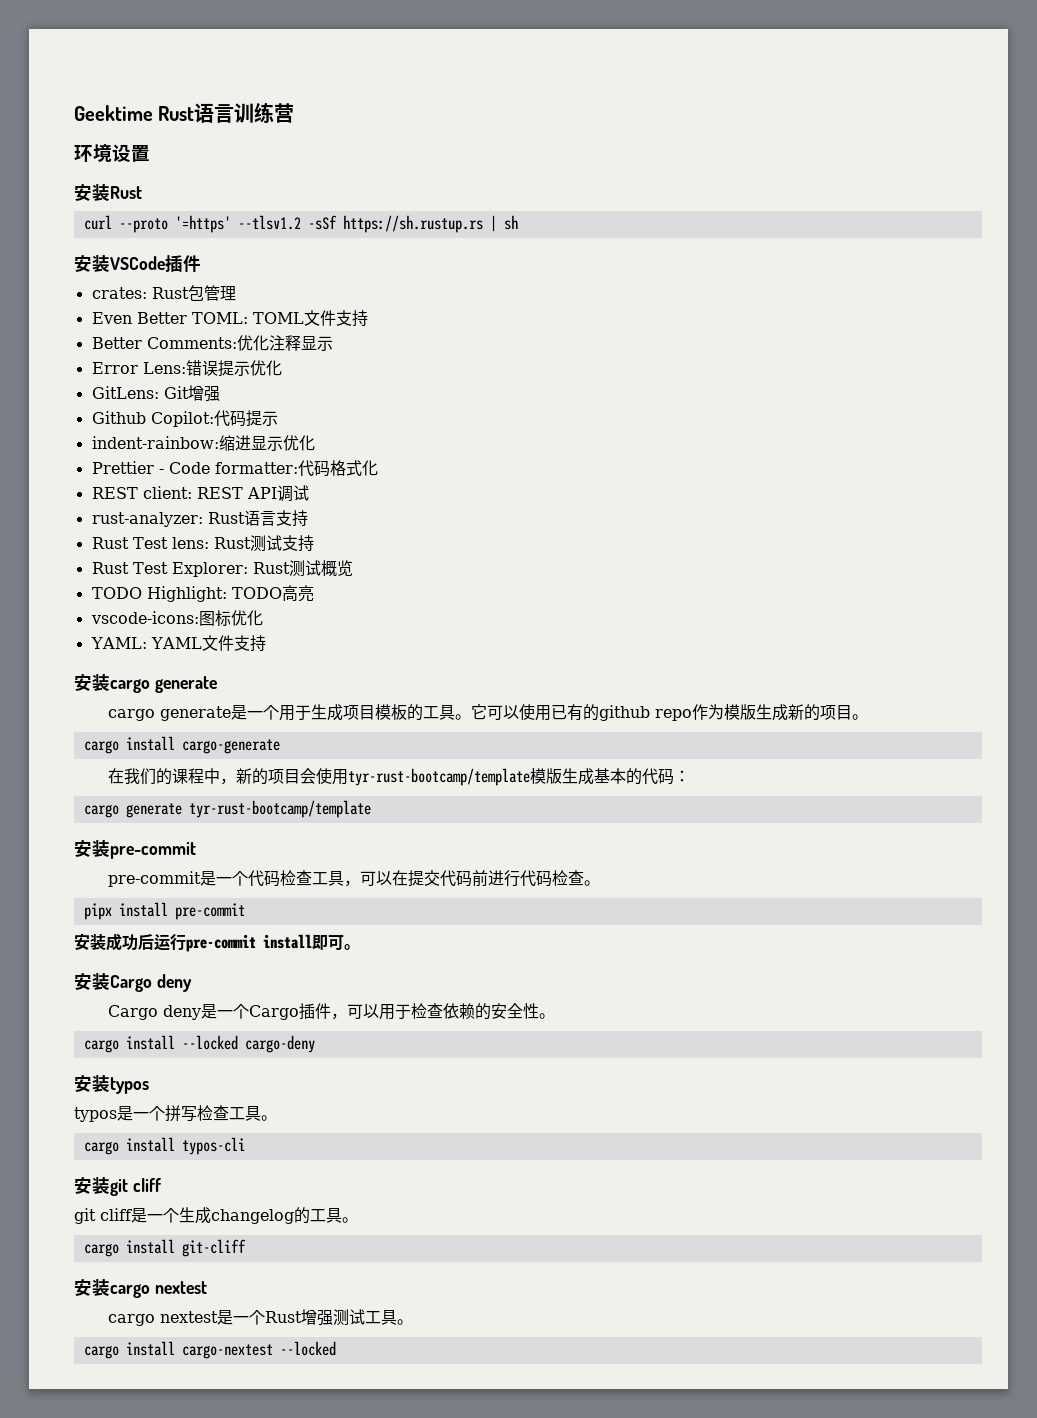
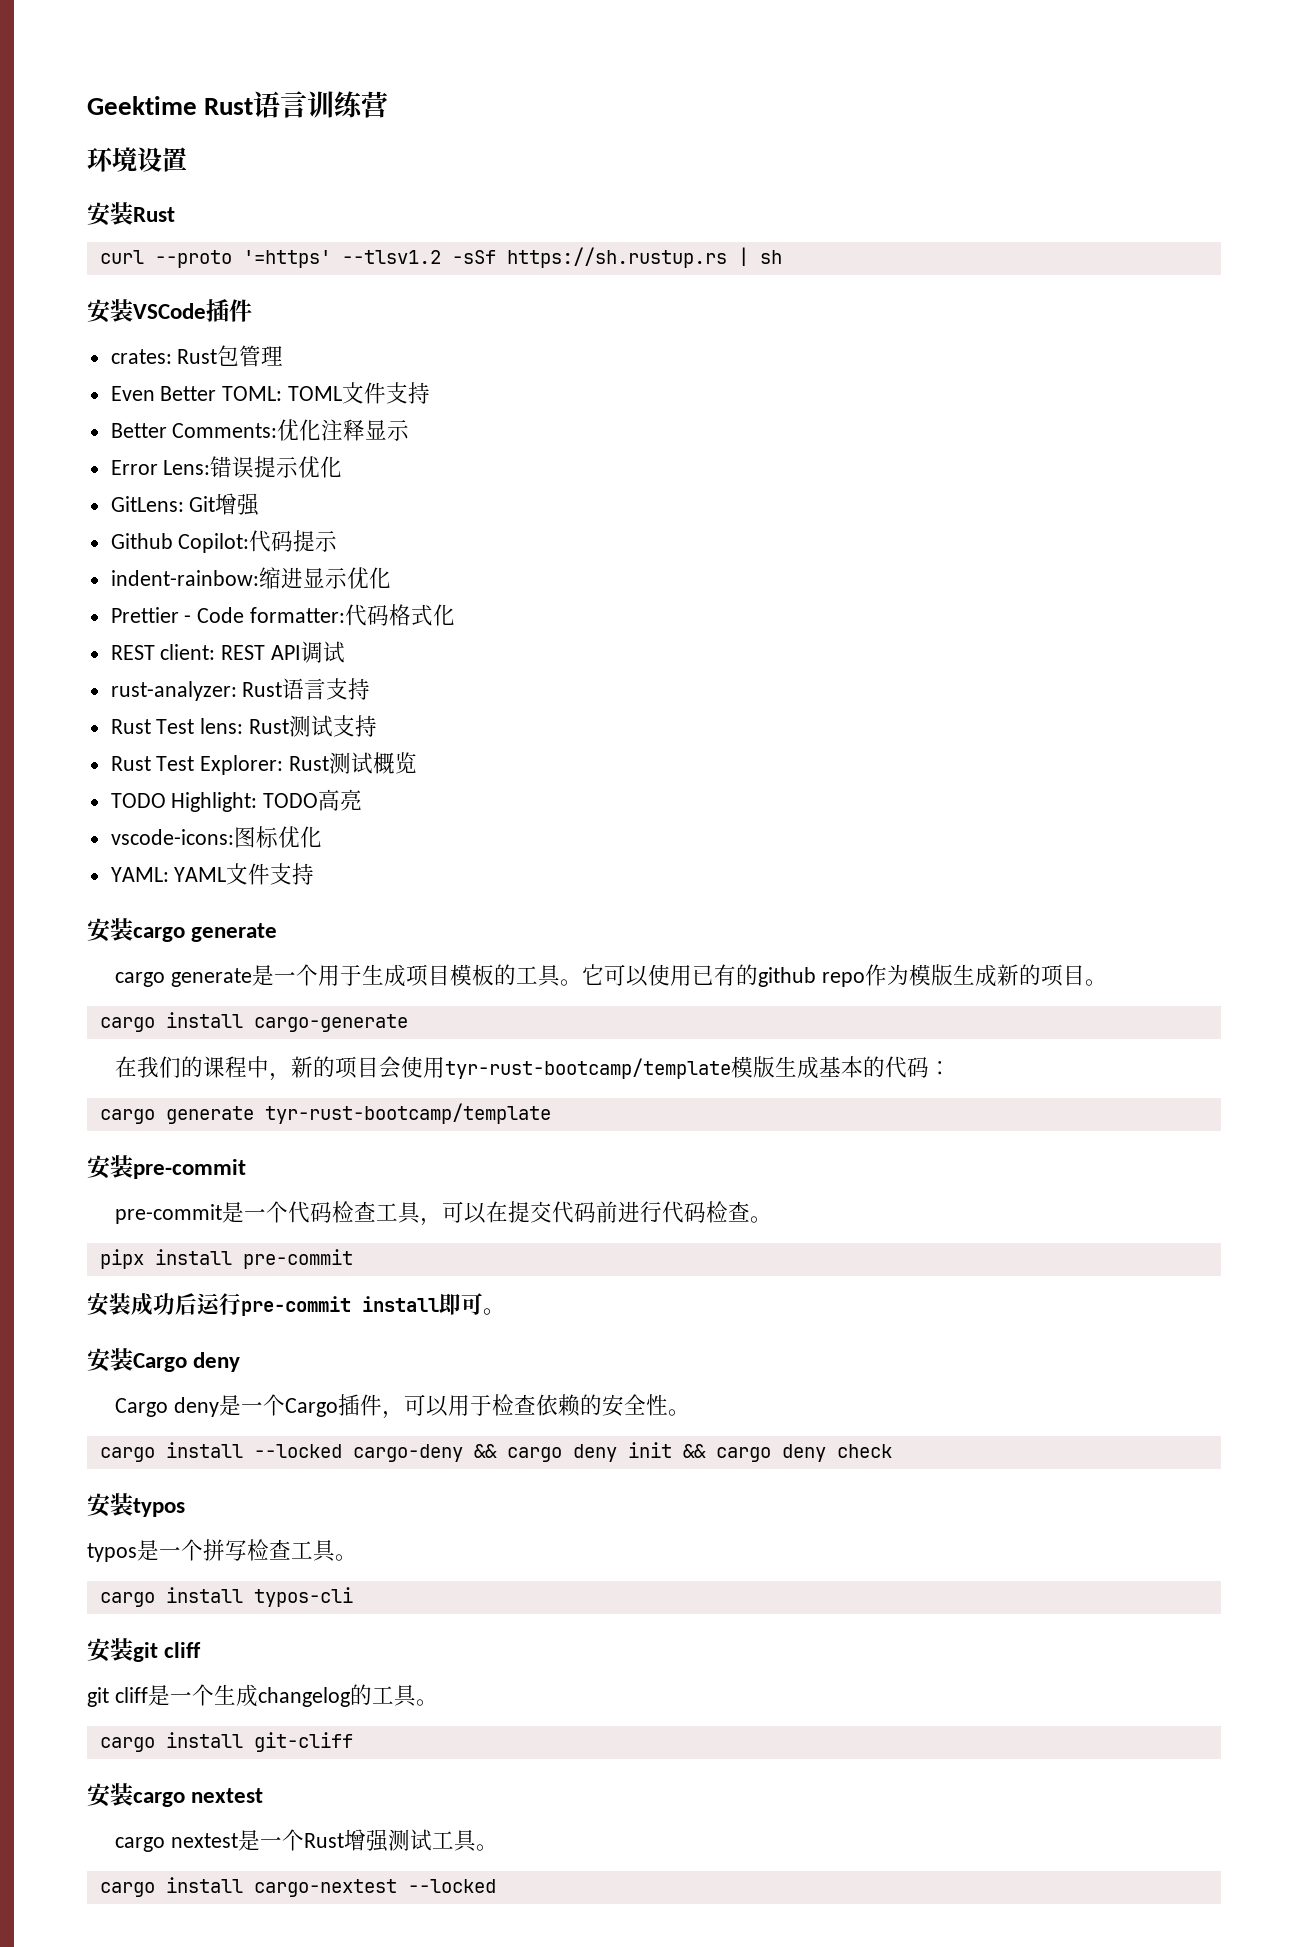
- cargo install --locked cargo-deny
+ cargo install --locked cargo-deny && cargo deny init && cargo deny check

